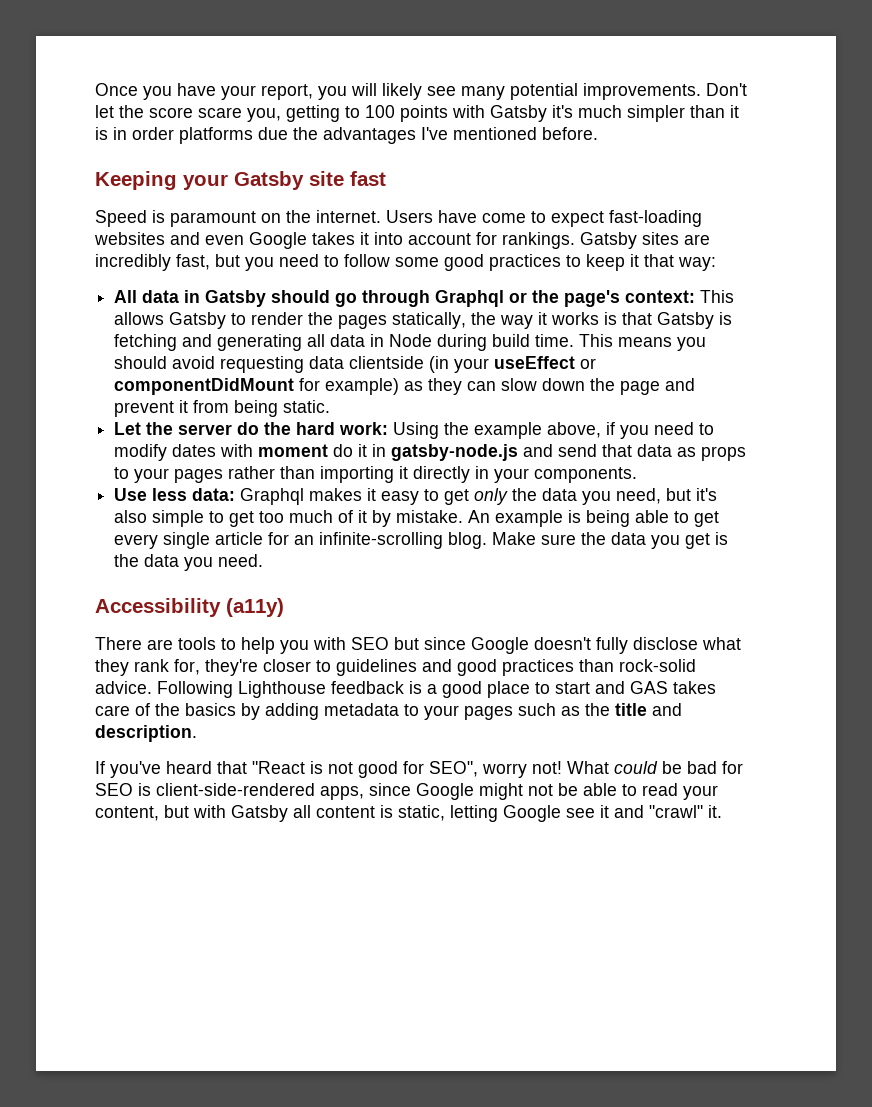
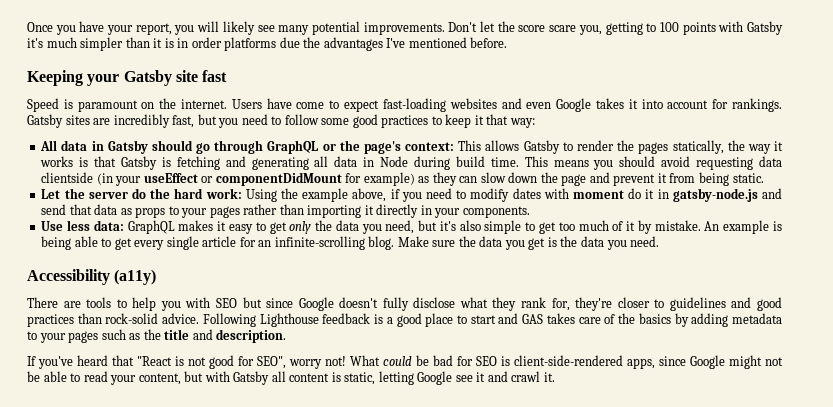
- All data in Gatsby should go through Graphql or the page's context: This allows Gatsby to render the pages statically, the way it works is that Gatsby is fetching and generating all data in Node during build time.
+ All data in Gatsby should go through GraphQL or the page's context: This allows Gatsby to render the pages statically, the way it works is that Gatsby is fetching and generating all data in Node during build time.
- Use less data: Graphql makes it easy to get only the data you need, but it's also simple to get too much of it by mistake.
+ Use less data: GraphQL makes it easy to get only the data you need, but it's also simple to get too much of it by mistake.
- What could be bad for SEO is client-side-rendered apps, since Google might not be able to read your content, but with Gatsby all content is static, letting Google see it and "crawl" it.
+ What could be bad for SEO is client-side-rendered apps, since Google might not be able to read your content, but with Gatsby all content is static, letting Google see it and crawl it.

